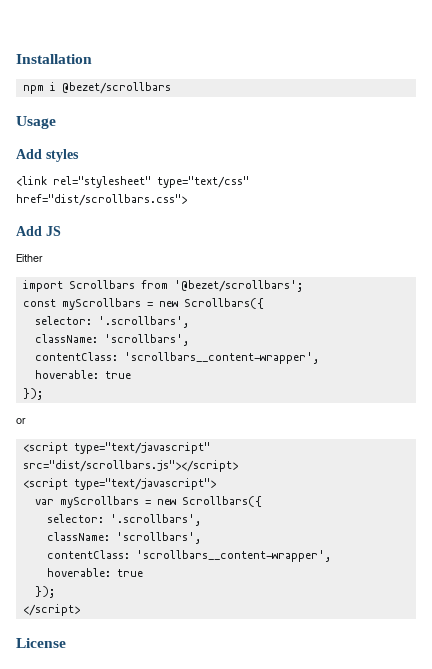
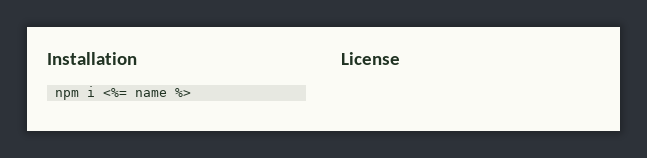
- npm i @bezet/scrollbars
- Usage
- Add styles
- <link rel="stylesheet" type="text/css" href="dist/scrollbars.css">
- Add JS
- Either
- import Scrollbars from '@bezet/scrollbars';
- const myScrollbars = new Scrollbars({
- selector: '.scrollbars',
- className: 'scrollbars',
- contentClass: 'scrollbars__content-wrapper',
- hoverable: true
- });
- or
- <script type="text/javascript" src="dist/scrollbars.js"></script>
- <script type="text/javascript">
- var myScrollbars = new Scrollbars({
- selector: '.scrollbars',
- className: 'scrollbars',
- contentClass: 'scrollbars__content-wrapper',
- hoverable: true
- });
- </script>
+ npm i <%= name %>

